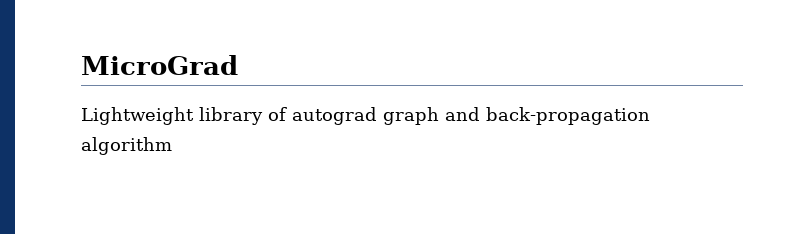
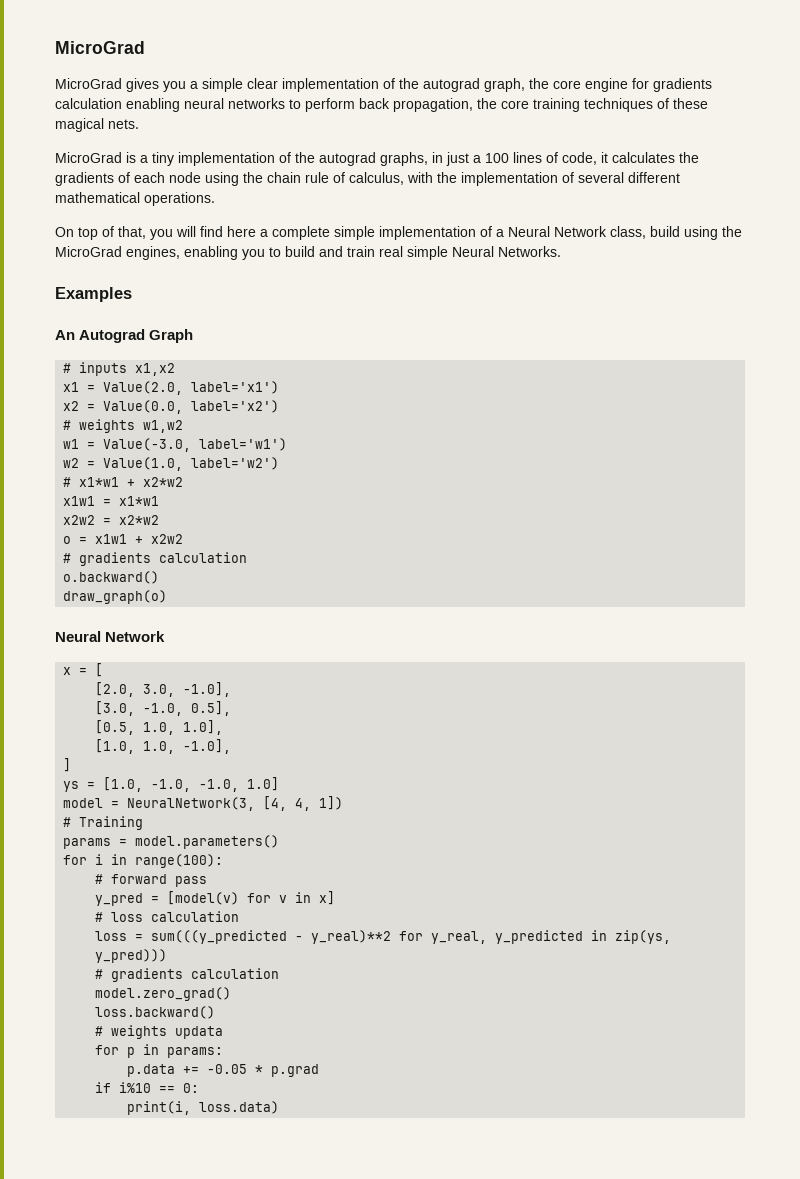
- Lightweight library of autograd graph and back-propagation algorithm
+ MicroGrad gives you a simple clear implementation of the autograd graph, the core engine for gradients calculation enabling neural networks to perform back propagation, the core training techniques of these magical nets.
+ MicroGrad is a tiny implementation of the autograd graphs, in just a 100 lines of code, it calculates the gradients of each node using the chain rule of calculus, with the implementation of several different mathematical operations.
+ On top of that, you will find here a complete simple implementation of a Neural Network class, build using the MicroGrad engines, enabling you to build and train real simple Neural Networks.
+ Examples
+ An Autograd Graph
+ # inputs x1,x2
+ x1 = Value(2.0, label='x1')
+ x2 = Value(0.0, label='x2')
+ # weights w1,w2
+ w1 = Value(-3.0, label='w1')
+ w2 = Value(1.0, label='w2')
+ # x1*w1 + x2*w2
+ x1w1 = x1*w1
+ x2w2 = x2*w2
+ o = x1w1 + x2w2
+ # gradients calculation
+ o.backward()
+ draw_graph(o)
+ Neural Network
+ x = [
+ [2.0, 3.0, -1.0],
+ [3.0, -1.0, 0.5],
+ [0.5, 1.0, 1.0],
+ [1.0, 1.0, -1.0],
+ ]
+ ys = [1.0, -1.0, -1.0, 1.0]
+ model = NeuralNetwork(3, [4, 4, 1])
+ # Training
+ params = model.parameters()
+ for i in range(100):
+ # forward pass
+ y_pred = [model(v) for v in x]
+ # loss calculation
+ loss = sum(((y_predicted - y_real)**2 for y_real, y_predicted in zip(ys, y_pred)))
+ # gradients calculation
+ model.zero_grad()
+ loss.backward()
+ # weights updata
+ for p in params:
+ p.data += -0.05 * p.grad
+ if i%10 == 0:
+ print(i, loss.data)

